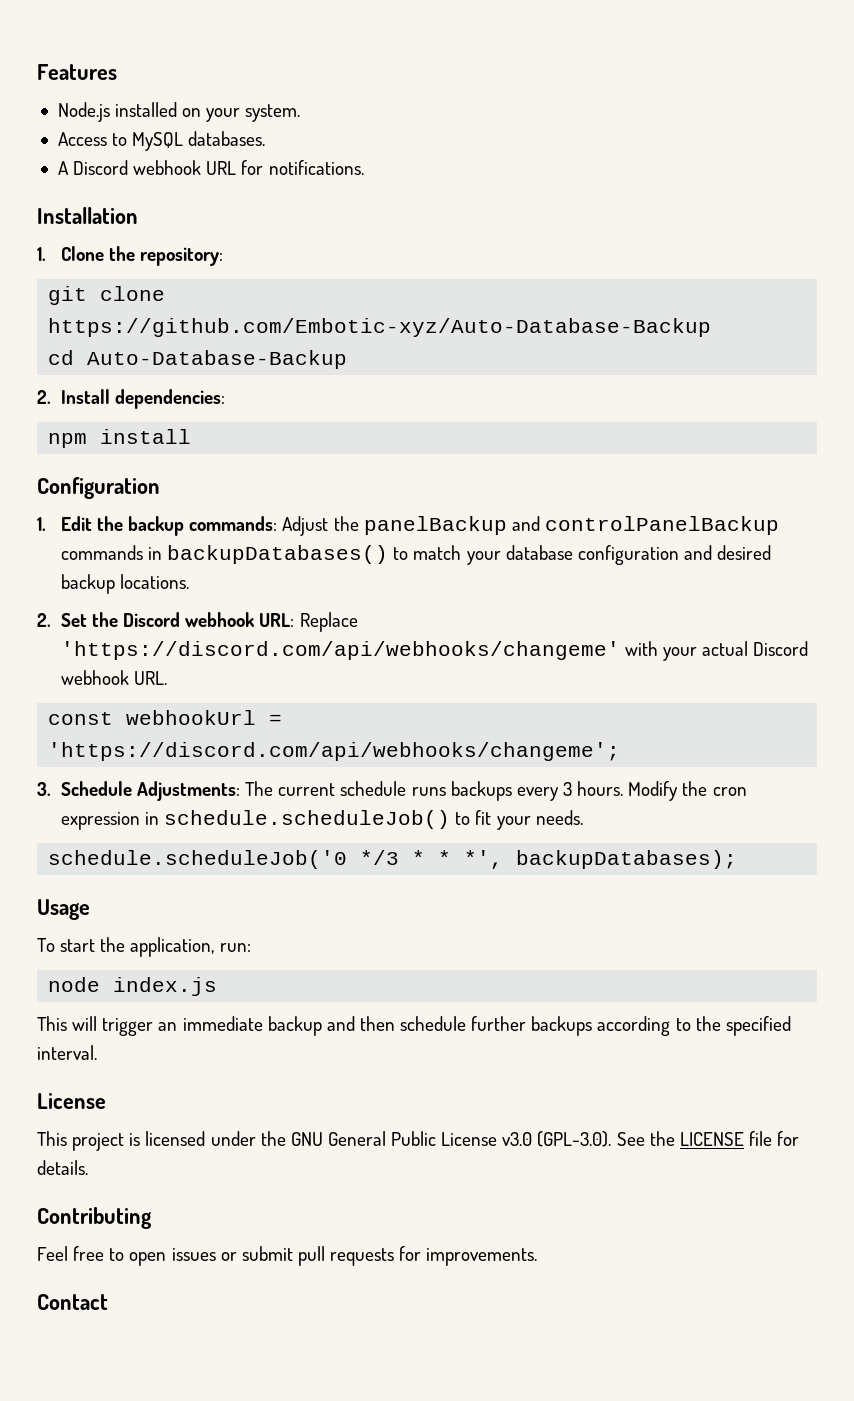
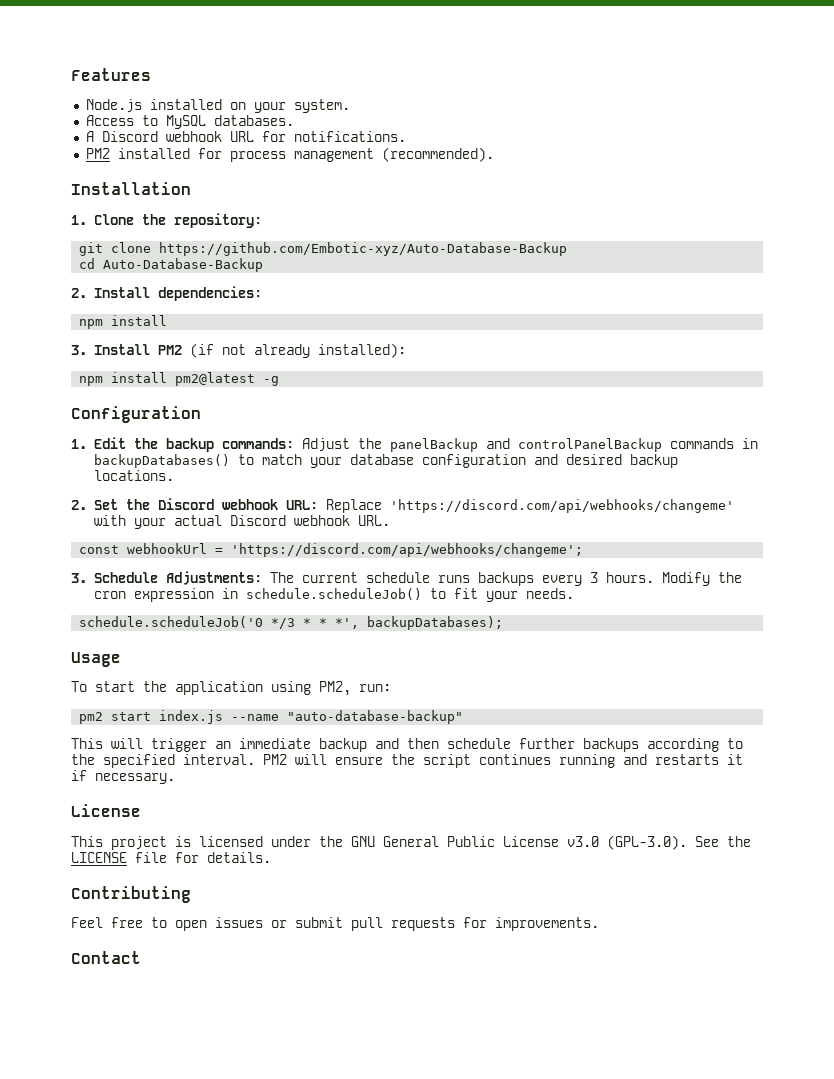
+ PM2 installed for process management (recommended).
+ 3. Install PM2 (if not already installed):
+ npm install pm2@latest -g
- To start the application, run:
+ To start the application using PM2, run:
- node index.js
+ pm2 start index.js --name "auto-database-backup"
+ PM2 will ensure the script continues running and restarts it if necessary.

